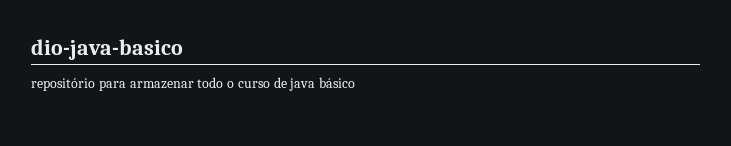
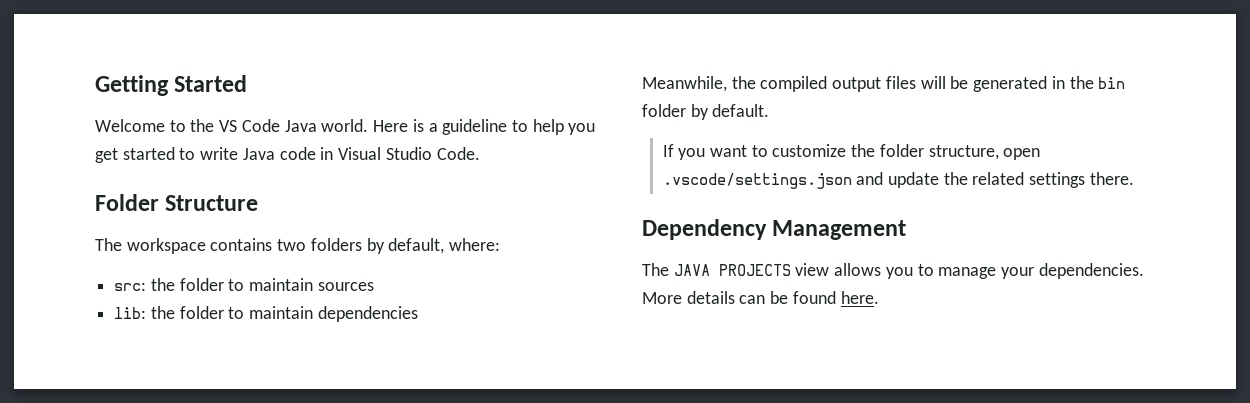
- dio-java-basico
- repositório para armazenar todo o curso de java básico
+ Getting Started
+ Welcome to the VS Code Java world. Here is a guideline to help you get started to write Java code in Visual Studio Code.
+ Folder Structure
+ The workspace contains two folders by default, where:
+ src: the folder to maintain sources
+ lib: the folder to maintain dependencies
+ Meanwhile, the compiled output files will be generated in the bin folder by default.
+ If you want to customize the folder structure, open .vscode/settings.json and update the related settings there.
+ Dependency Management
+ The JAVA PROJECTS view allows you to manage your dependencies. More details can be found here.

